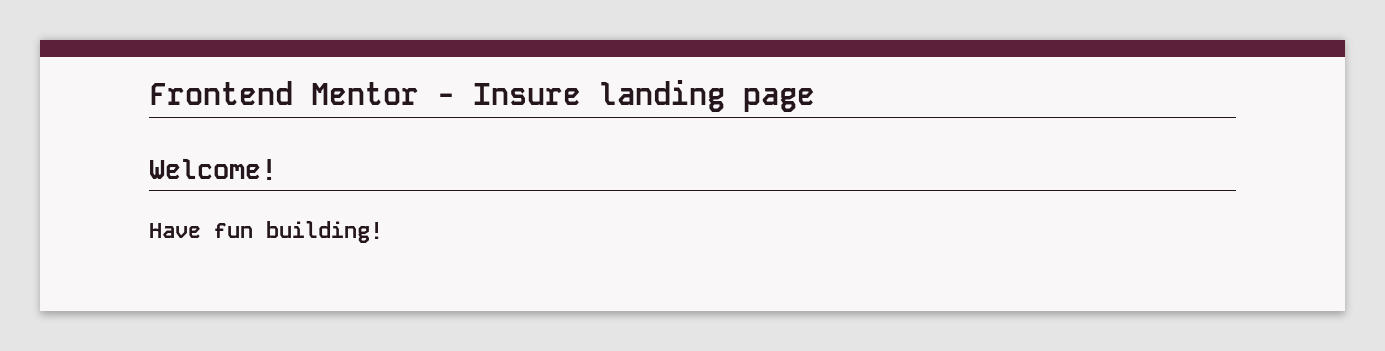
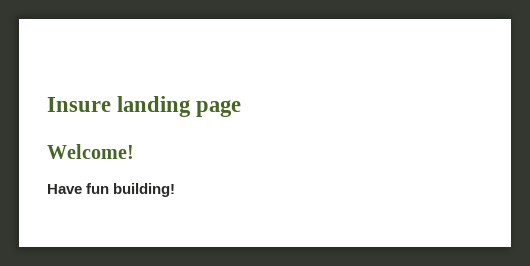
- Frontend Mentor - Insure landing page
+ Insure landing page

